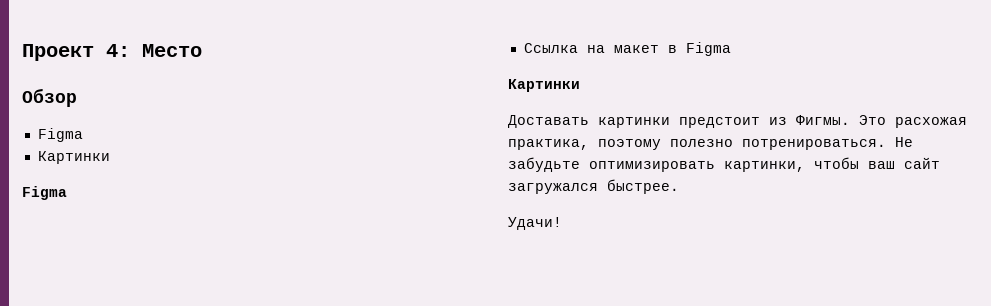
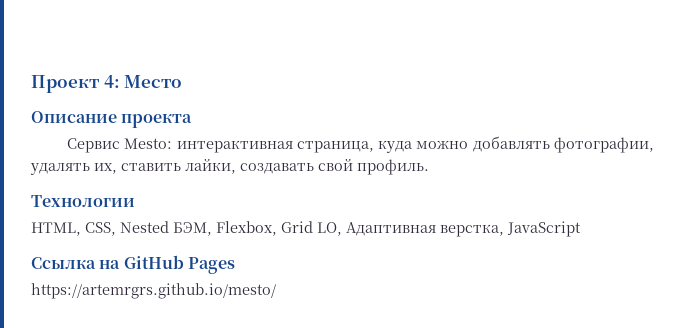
- Обзор
- Figma
- Картинки
- Figma
- Ссылка на макет в Figma
- Картинки
- Доставать картинки предстоит из Фигмы. Это расхожая практика, поэтому полезно потренироваться. Не забудьте оптимизировать картинки, чтобы ваш сайт загружался быстрее.
- Удачи!
+ Описание проекта
+ Cервис Mesto: интерактивная страница, куда можно добавлять фотографии, удалять их, ставить лайки, создавать свой профиль.
+ Технологии
+ HTML, CSS, Nested БЭМ, Flexbox, Grid LO, Aдаптивная верстка, JavaScript
+ Ссылка на GitHub Pages
+ https://artemrgrs.github.io/mesto/

